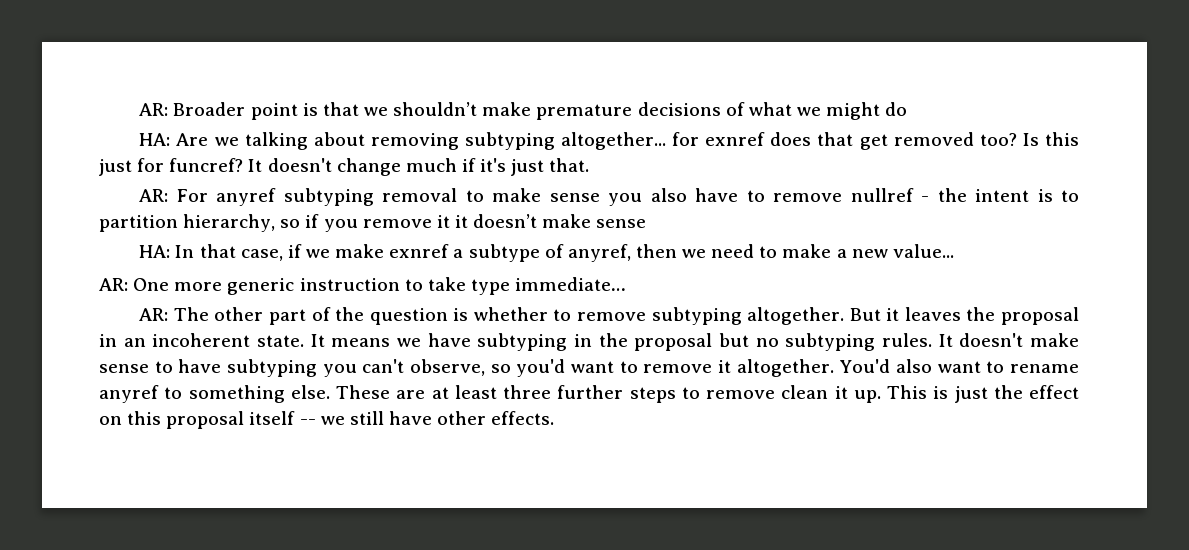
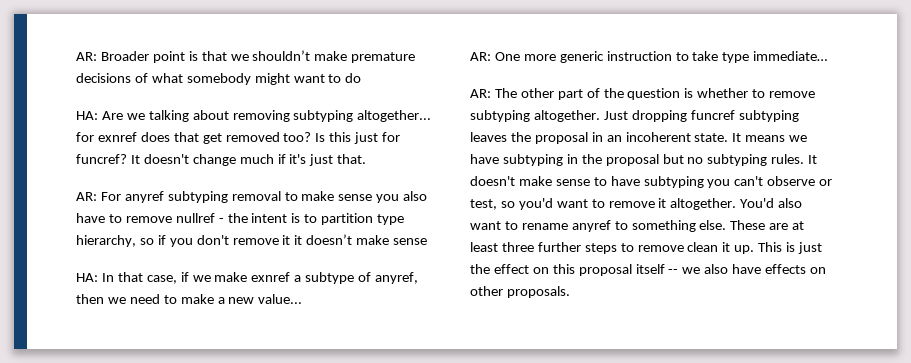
- AR: Broader point is that we shouldn’t make premature decisions of what we might do
+ AR: Broader point is that we shouldn’t make premature decisions of what somebody might want to do
- AR: For anyref subtyping removal to make sense you also have to remove nullref - the intent is to partition hierarchy, so if you remove it it doesn’t make sense
+ AR: For anyref subtyping removal to make sense you also have to remove nullref - the intent is to partition type hierarchy, so if you don't remove it it doesn’t make sense
- But it leaves the proposal in an incoherent state.
+ Just dropping funcref subtyping leaves the proposal in an incoherent state.
- It doesn't make sense to have subtyping you can't observe, so you'd want to remove it altogether.
+ It doesn't make sense to have subtyping you can't observe or test, so you'd want to remove it altogether.
- This is just the effect on this proposal itself -- we still have other effects.
+ This is just the effect on this proposal itself -- we also have effects on other proposals.

